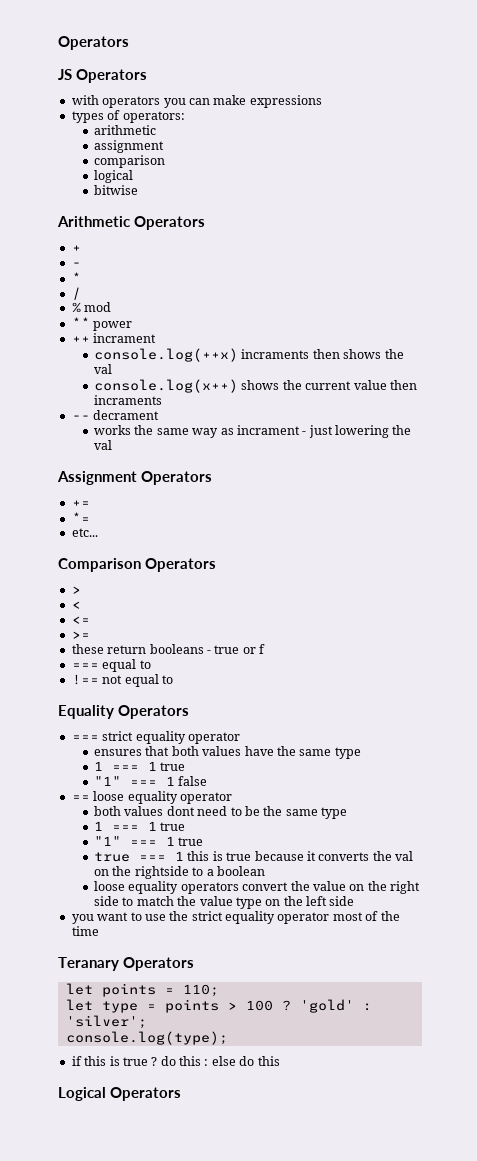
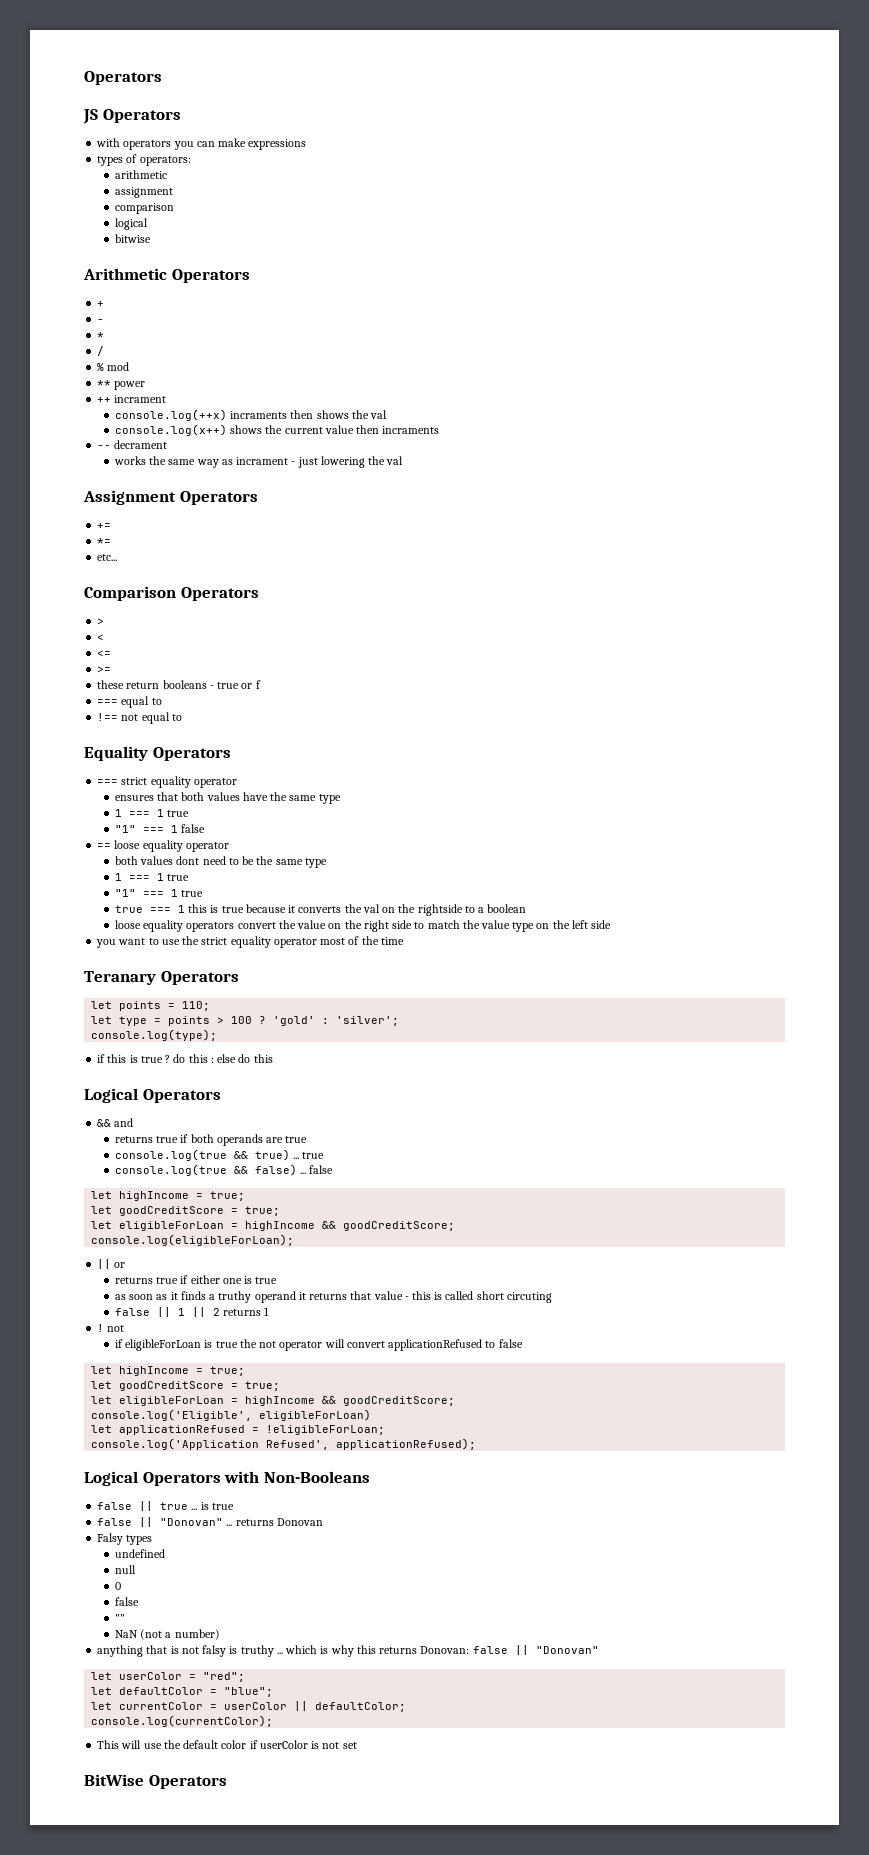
+ && and
+ returns true if both operands are true
+ console.log(true && true) ... true
+ console.log(true && false) ... false
+ let highIncome = true;
+ let goodCreditScore = true;
+ let eligibleForLoan = highIncome && goodCreditScore;
+ console.log(eligibleForLoan);
+ || or
+ returns true if either one is true
+ as soon as it finds a truthy operand it returns that value - this is called short circuting
+ false || 1 || 2 returns 1
+ ! not
+ if eligibleForLoan is true the not operator will convert applicationRefused to false
+ let highIncome = true;
+ let goodCreditScore = true;
+ let eligibleForLoan = highIncome && goodCreditScore;
+ console.log('Eligible', eligibleForLoan)
+ let applicationRefused = !eligibleForLoan;
+ console.log('Application Refused', applicationRefused);
+ Logical Operators with Non-Booleans
+ false || true ... is true
+ false || "Donovan" ... returns Donovan
+ Falsy types
+ undefined
+ null
+ 0
+ false
+ ""
+ NaN (not a number)
+ anything that is not falsy is truthy ... which is why this returns Donovan: false || "Donovan"
+ let userColor = "red";
+ let defaultColor = "blue";
+ let currentColor = userColor || defaultColor;
+ console.log(currentColor);
+ This will use the default color if userColor is not set
+ BitWise Operators

